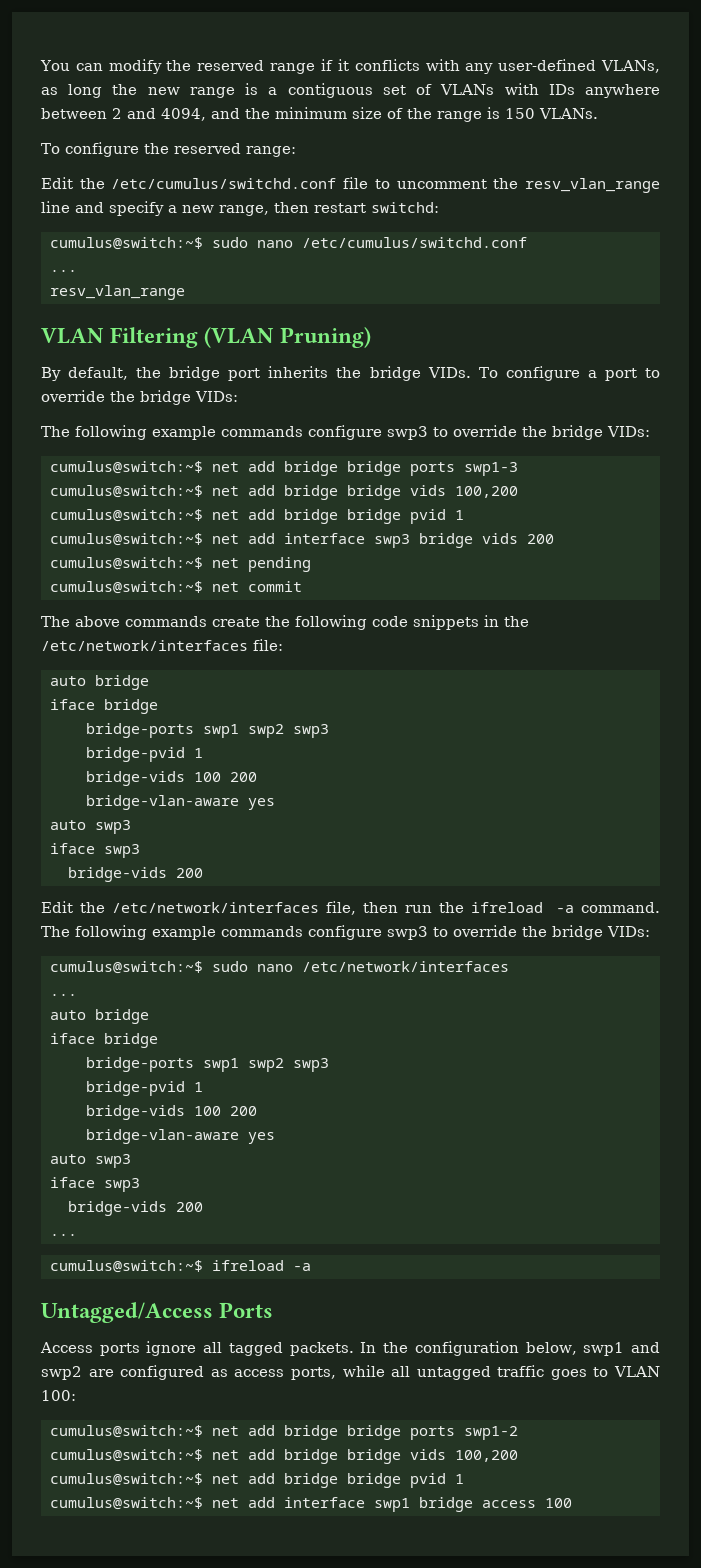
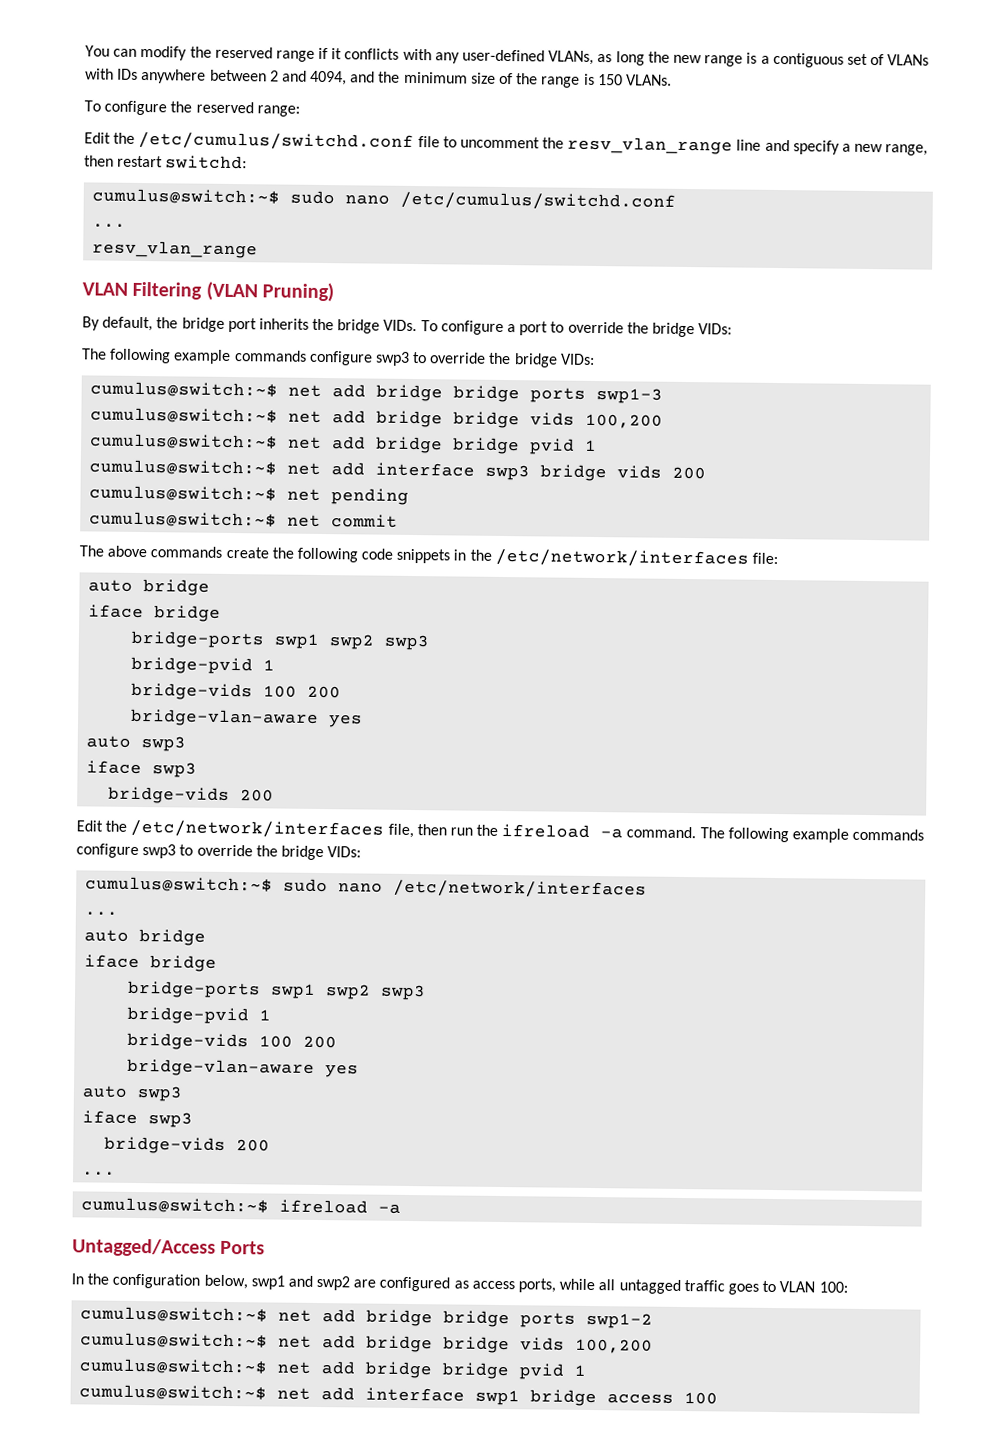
- Access ports ignore all tagged packets.

